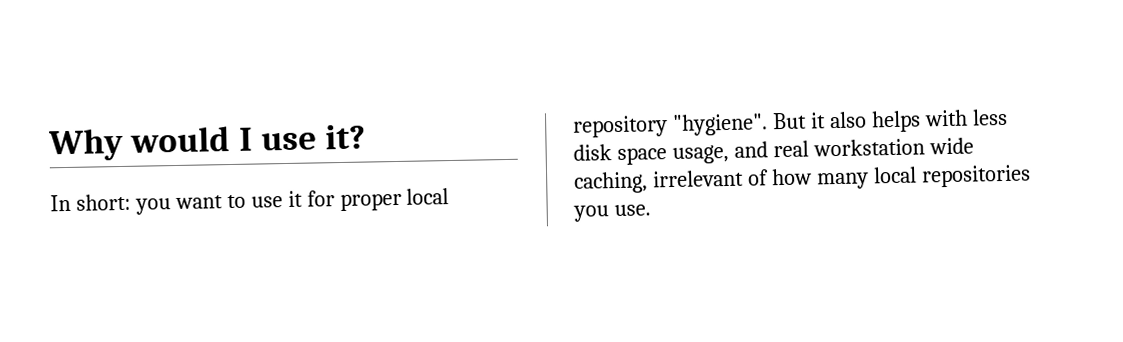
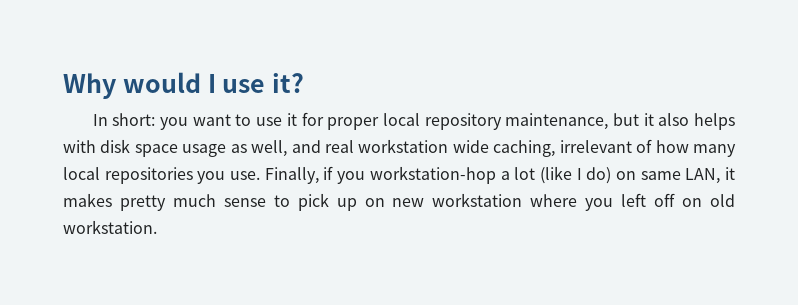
- In short: you want to use it for proper local repository "hygiene". But it also helps with less disk space usage, and real workstation wide caching, irrelevant of how many local repositories you use.
+ In short: you want to use it for proper local repository maintenance, but it also helps with disk space usage as well, and real workstation wide caching, irrelevant of how many local repositories you use.
+ Finally, if you workstation-hop a lot (like I do) on same LAN, it makes pretty much sense to pick up on new workstation where you left off on old workstation.

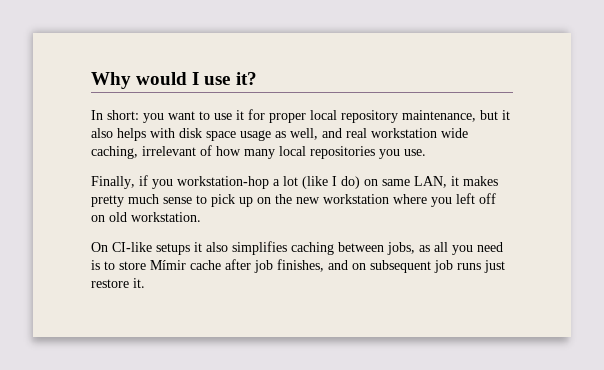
- you want to use it for proper local repository maintenance, but it also helps with disk space usage as well, and real workstation wide caching, irrelevant of how many local repositories you use. Finally, if you workstation-hop a lot (like I do) on same LAN, it makes pretty much sense to pick up on new workstation where you left off on old workstation.
+ you want to use it for proper local repository maintenance, but it also helps with disk space usage as well, and real workstation wide caching, irrelevant of how many local repositories you use.
+ Finally, if you workstation-hop a lot (like I do) on same LAN, it makes pretty much sense to pick up on the new workstation where you left off on old workstation.
+ On CI-like setups it also simplifies caching between jobs, as all you need is to store Mímir cache after job finishes, and on subsequent job runs just restore it.

